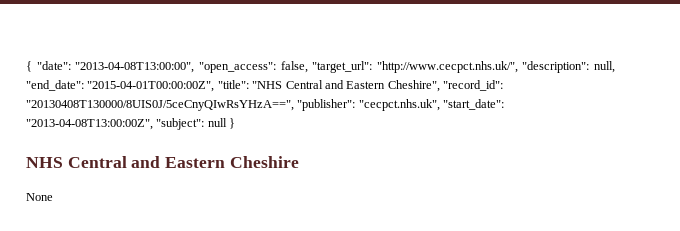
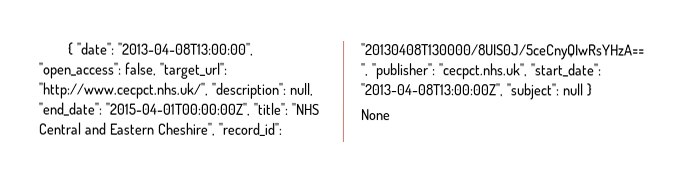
- NHS Central and Eastern Cheshire

